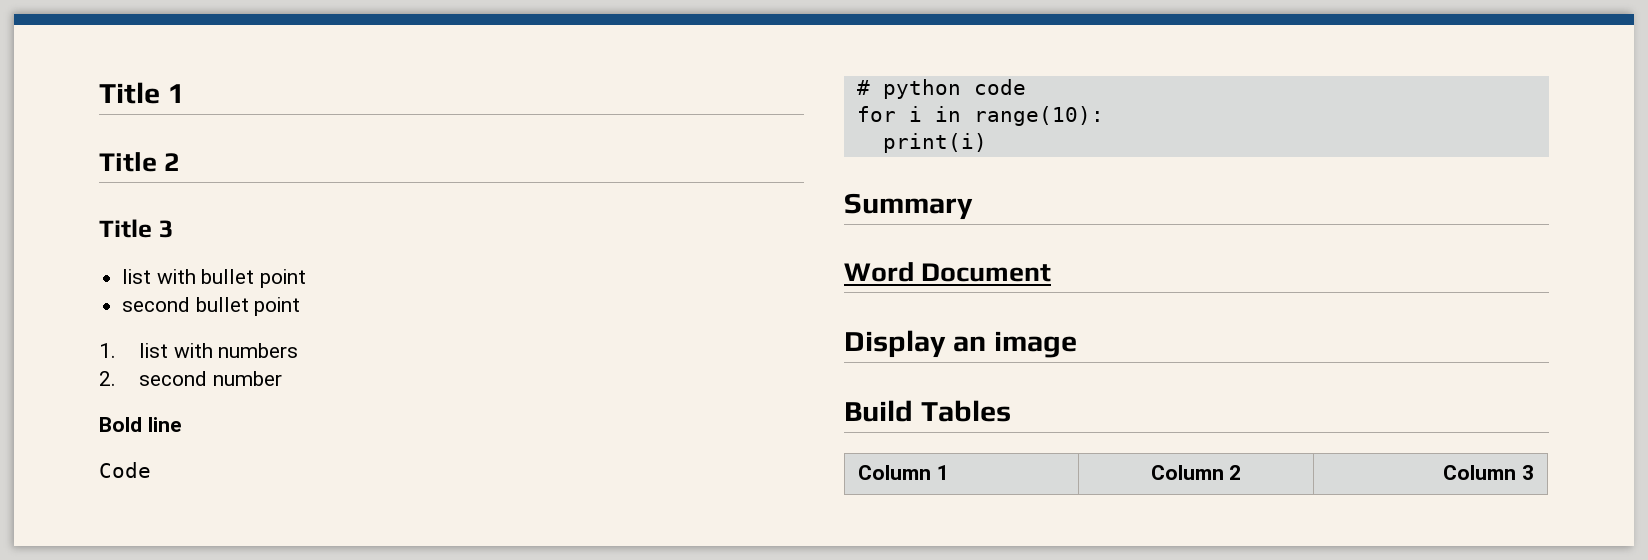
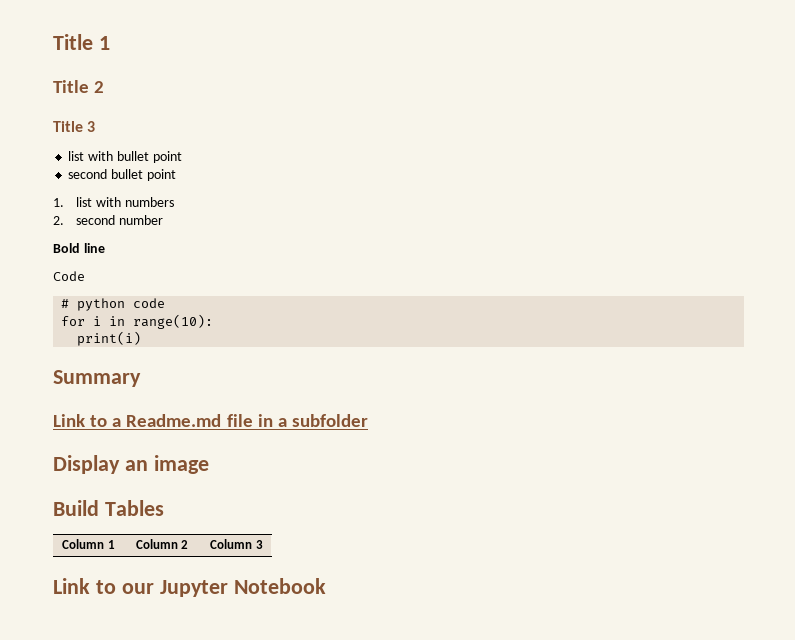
- Word Document
+ Link to a Readme.md file in a subfolder
+ Link to our Jupyter Notebook

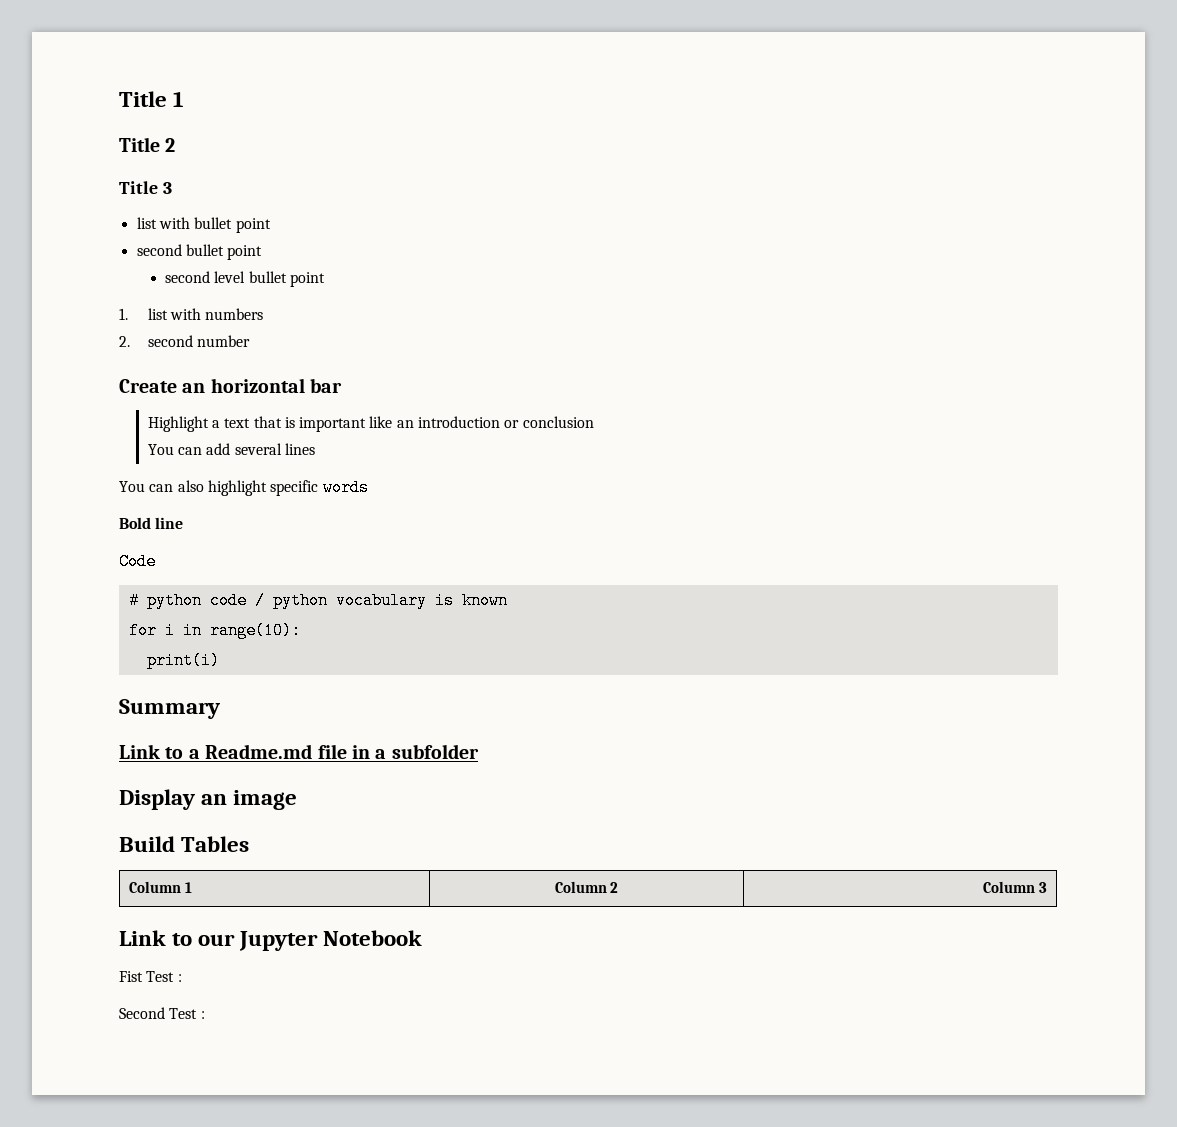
+ second level bullet point
+ Create an horizontal bar
+ Highlight a text that is important like an introduction or conclusion
+ You can add several lines
+ You can also highlight specific words
- # python code
+ # python code / python vocabulary is known
+ Fist Test :
+ Second Test :

